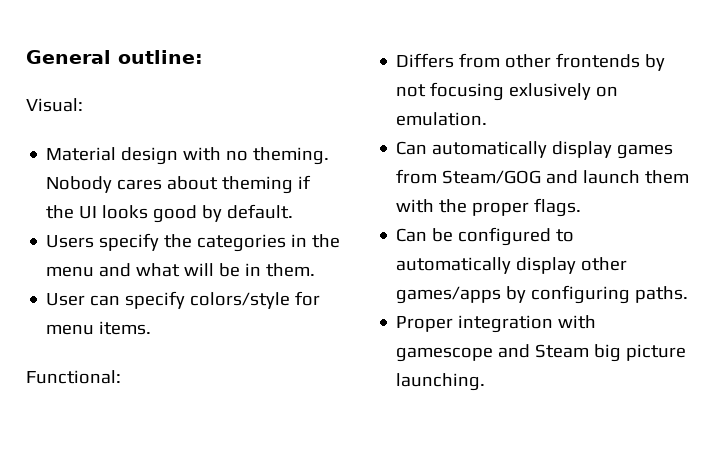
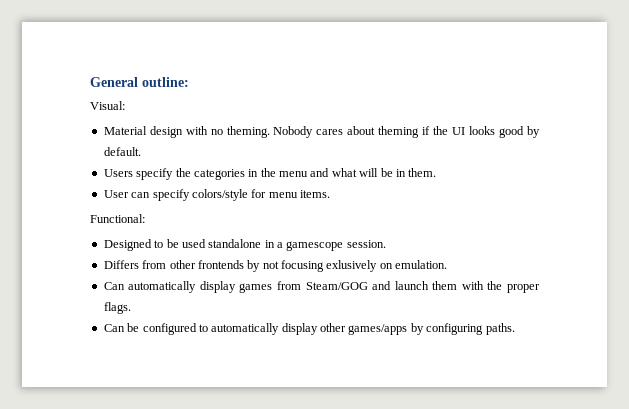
+ Designed to be used standalone in a gamescope session.
- Proper integration with gamescope and Steam big picture launching.

